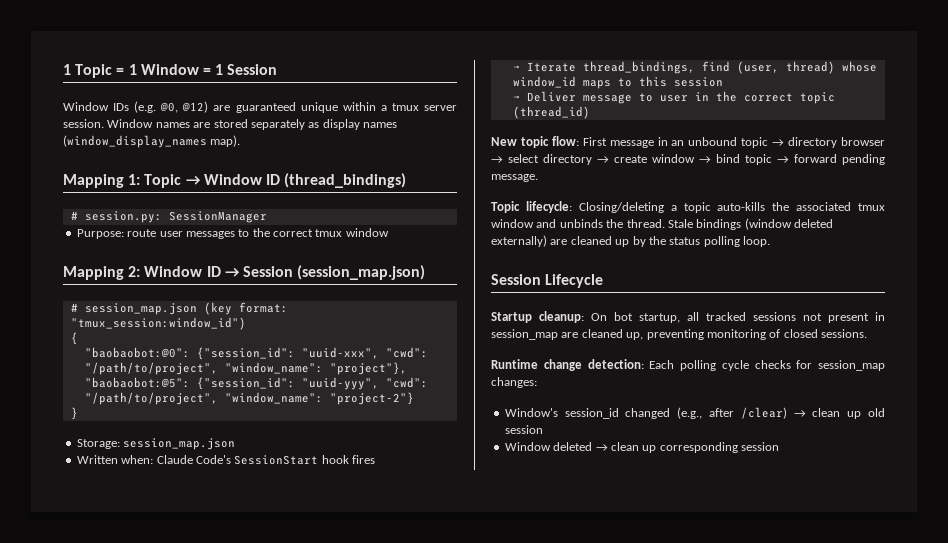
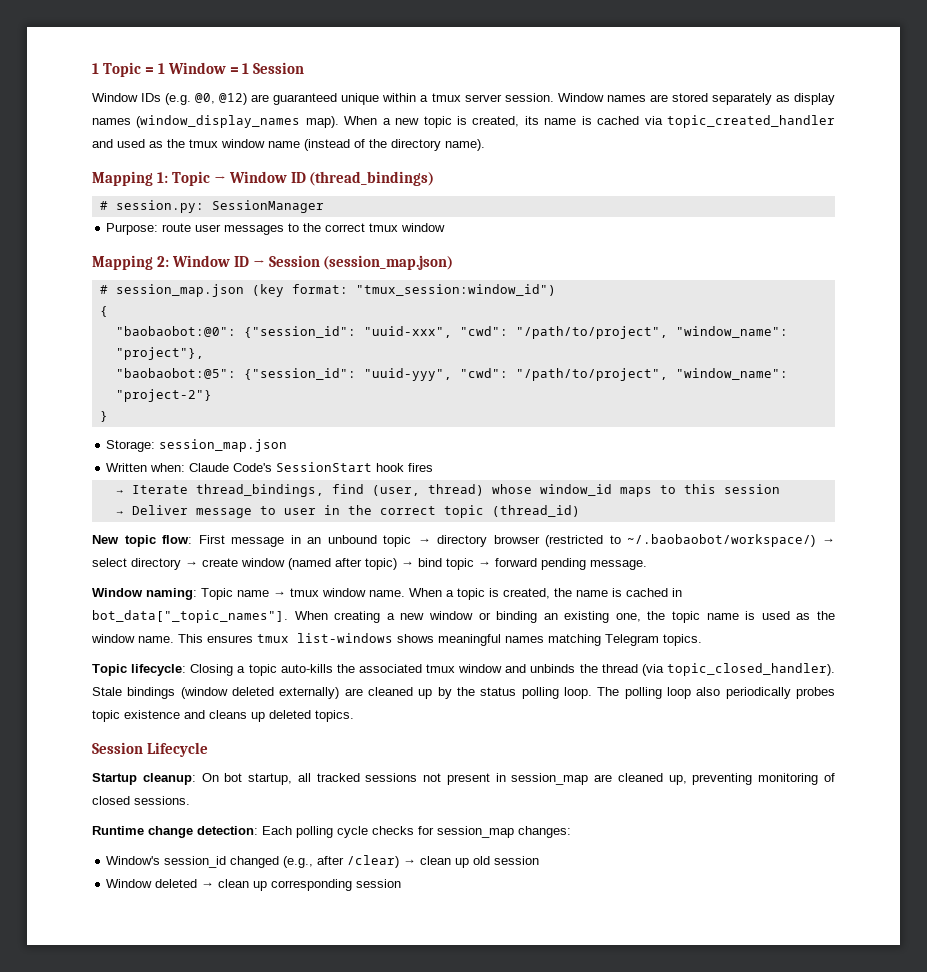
+ When a new topic is created, its name is cached via topic_created_handler and used as the tmux window name (instead of the directory name).
- New topic flow: First message in an unbound topic → directory browser → select directory → create window → bind topic → forward pending message.
+ New topic flow: First message in an unbound topic → directory browser (restricted to ~/.baobaobot/workspace/) → select directory → create window (named after topic) → bind topic → forward pending message.
+ Window naming: Topic name → tmux window name. When a topic is created, the name is cached in bot_data["_topic_names"]. When creating a new window or binding an existing one, the topic name is used as the window name. This ensures tmux list-windows shows meaningful names matching Telegram topics.
- Topic lifecycle: Closing/deleting a topic auto-kills the associated tmux window and unbinds the thread.
+ Topic lifecycle: Closing a topic auto-kills the associated tmux window and unbinds the thread (via topic_closed_handler).
+ The polling loop also periodically probes topic existence and cleans up deleted topics.

